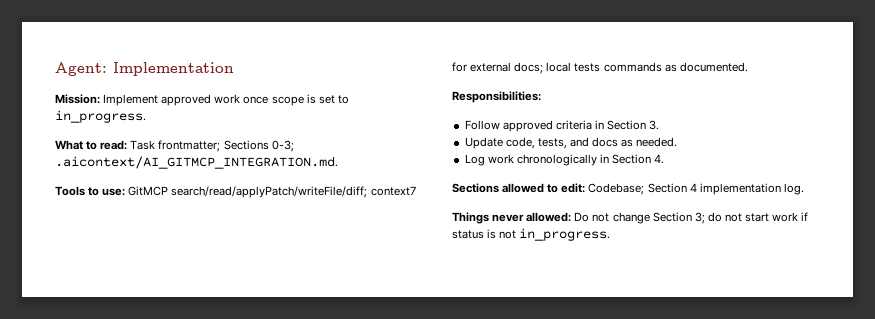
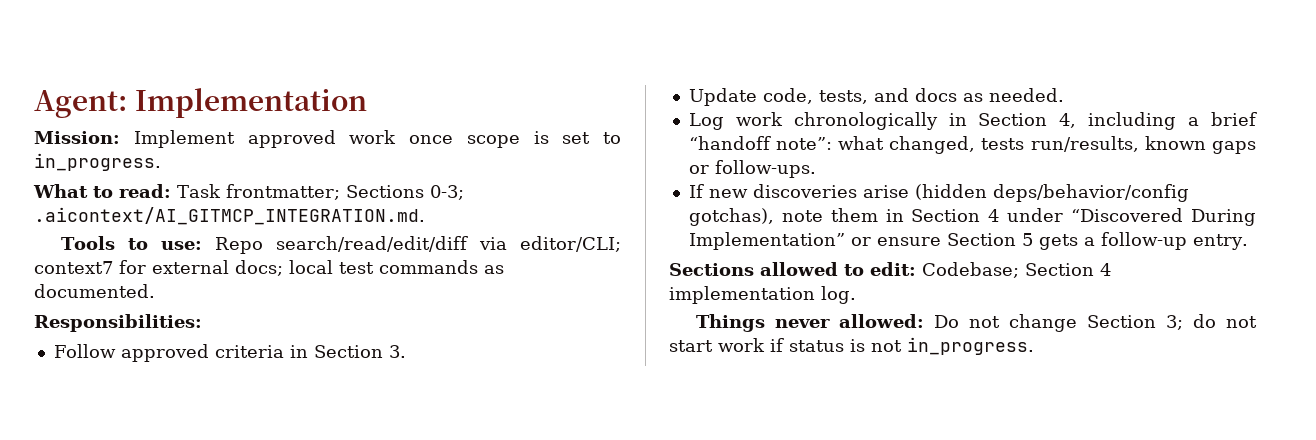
- Tools to use: GitMCP search/read/applyPatch/writeFile/diff; context7 for external docs; local tests commands as documented.
+ Tools to use: Repo search/read/edit/diff via editor/CLI; context7 for external docs; local test commands as documented.
- Log work chronologically in Section 4.
+ Log work chronologically in Section 4, including a brief “handoff note”: what changed, tests run/results, known gaps or follow-ups.
+ If new discoveries arise (hidden deps/behavior/config gotchas), note them in Section 4 under “Discovered During Implementation” or ensure Section 5 gets a follow-up entry.

